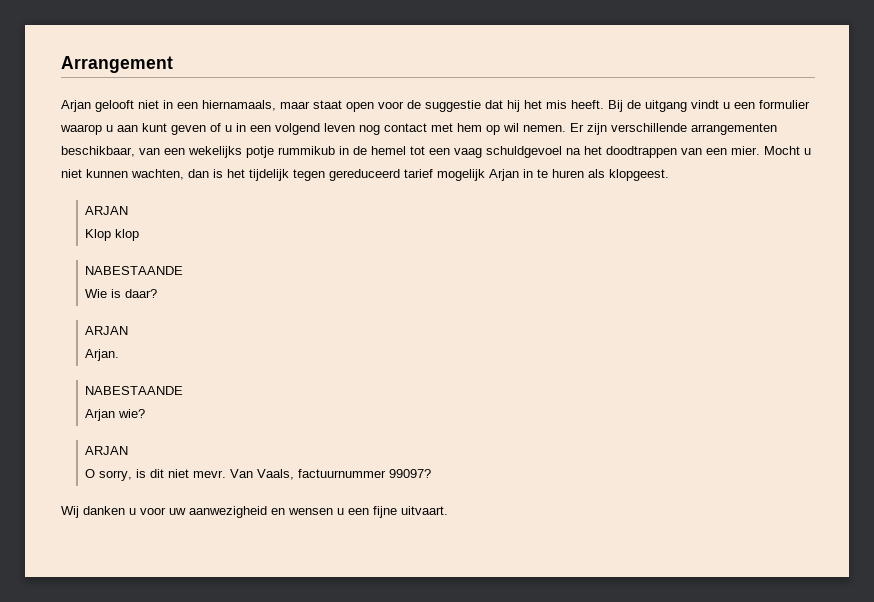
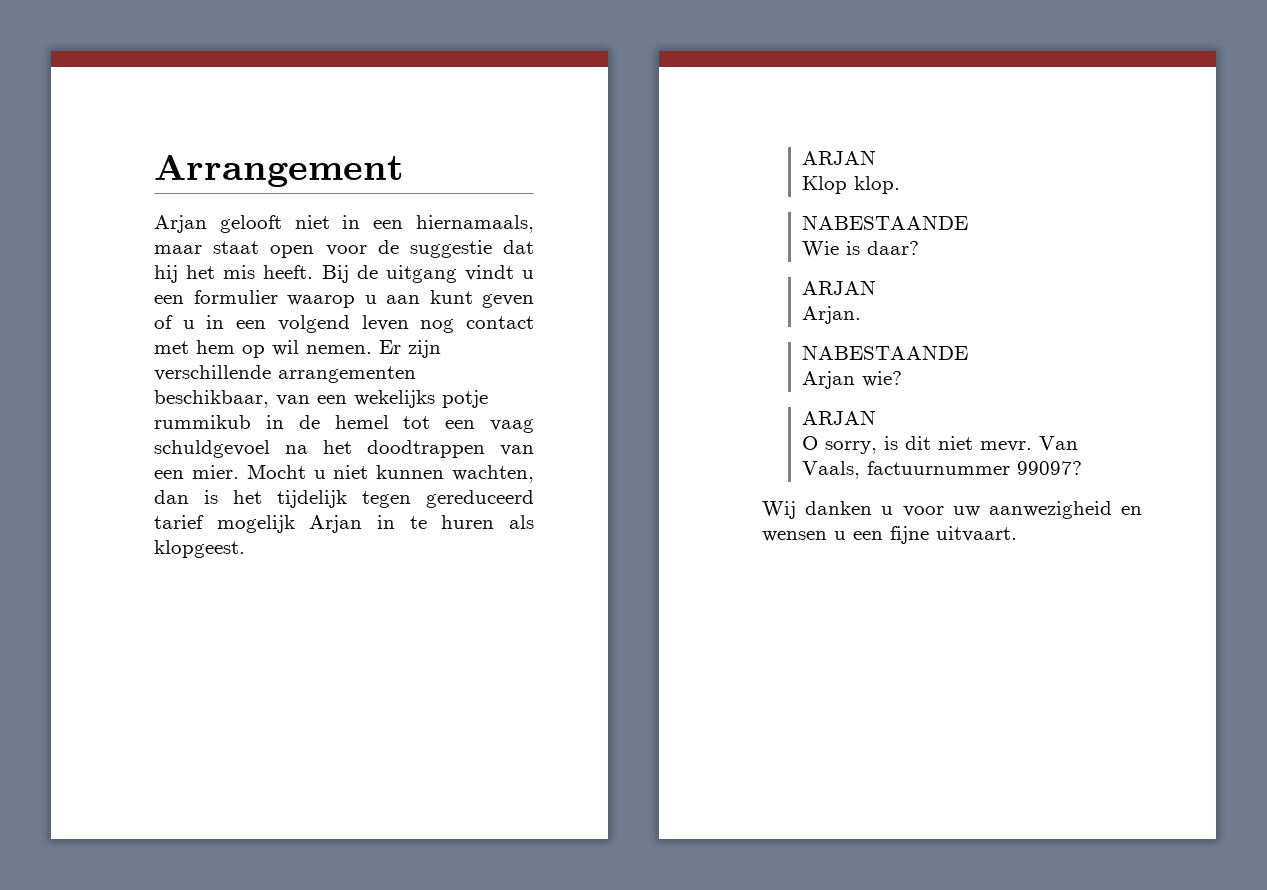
- Klop klop
+ Klop klop.

